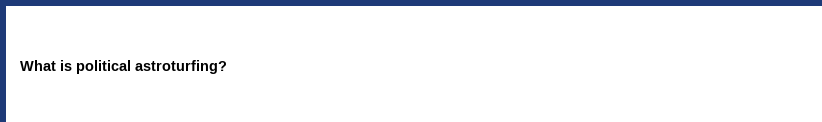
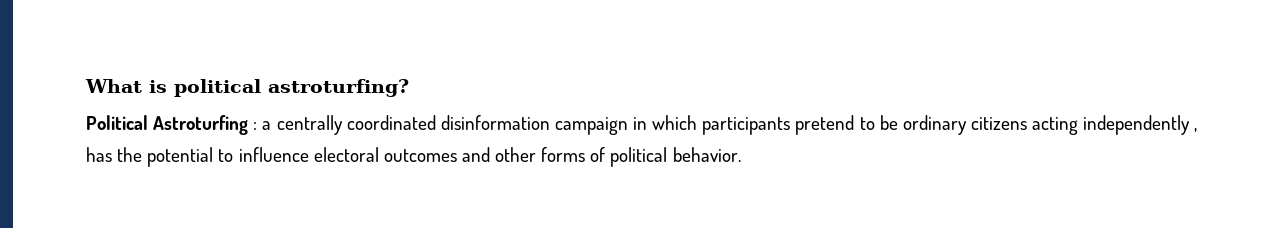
+ Political Astroturfing : a centrally coordinated disinformation campaign in which participants pretend to be ordinary citizens acting independently , has the potential to influence electoral outcomes and other forms of political behavior.

